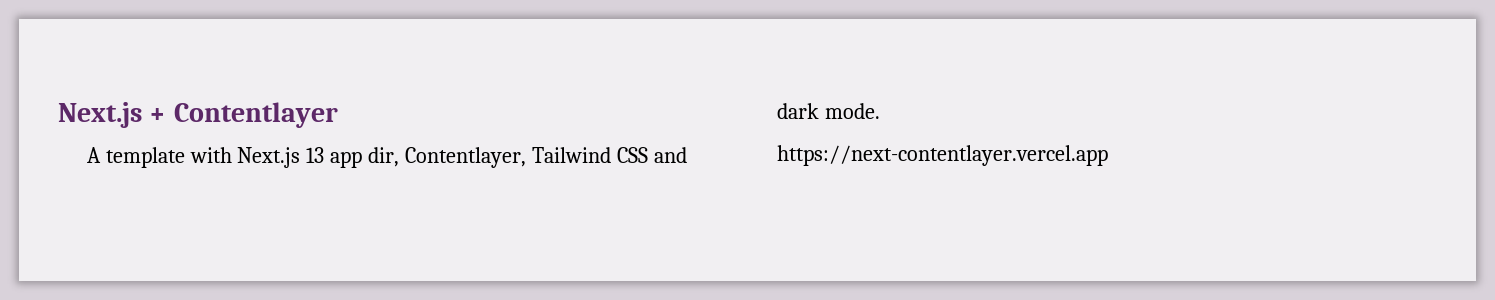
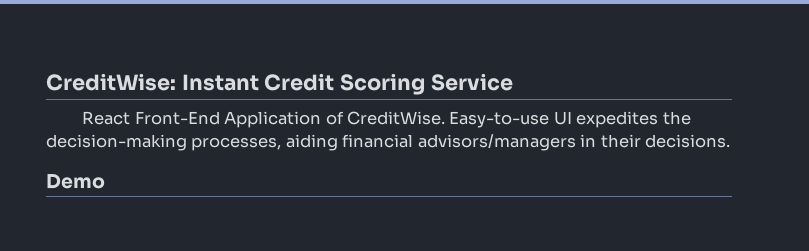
- Next.js + Contentlayer
- A template with Next.js 13 app dir, Contentlayer, Tailwind CSS and dark mode.
- https://next-contentlayer.vercel.app
+ CreditWise: Instant Credit Scoring Service
+ React Front-End Application of CreditWise. Easy-to-use UI expedites the decision-making processes, aiding financial advisors/managers in their decisions.
+ Demo

